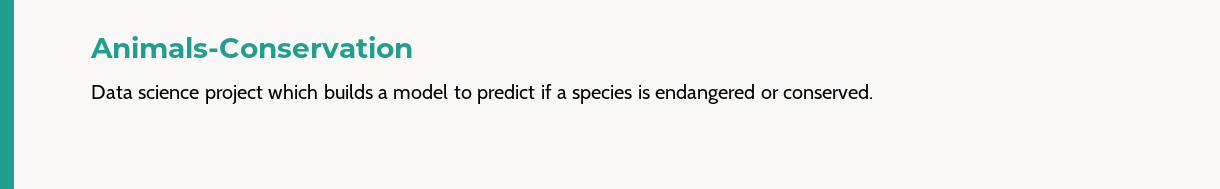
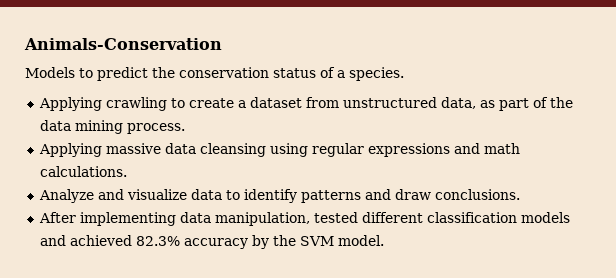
- Data science project which builds a model to predict if a species is endangered or conserved.
+ Models to predict the conservation status of a species.
+ Applying crawling to create a dataset from unstructured data, as part of the data mining process.
+ Applying massive data cleansing using regular expressions and math calculations.
+ Analyze and visualize data to identify patterns and draw conclusions.
+ After implementing data manipulation, tested different classification models and achieved 82.3% accuracy by the SVM model.

